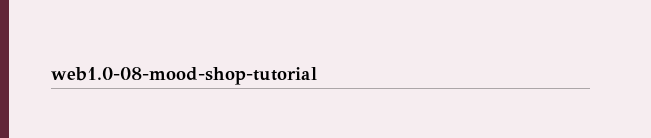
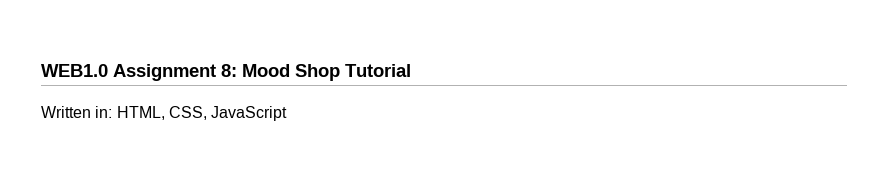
- web1.0-08-mood-shop-tutorial
+ WEB1.0 Assignment 8: Mood Shop Tutorial
+ Written in: HTML, CSS, JavaScript

